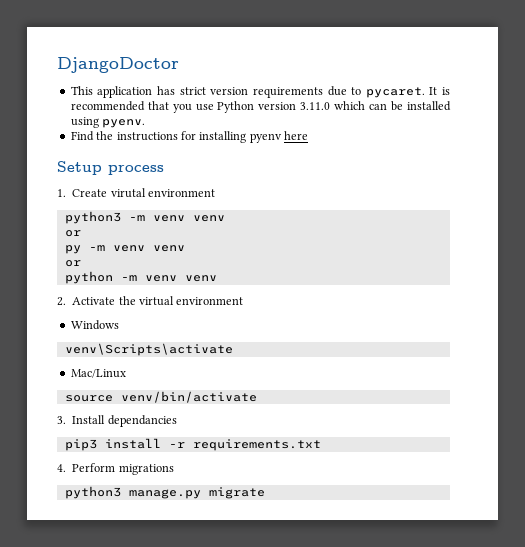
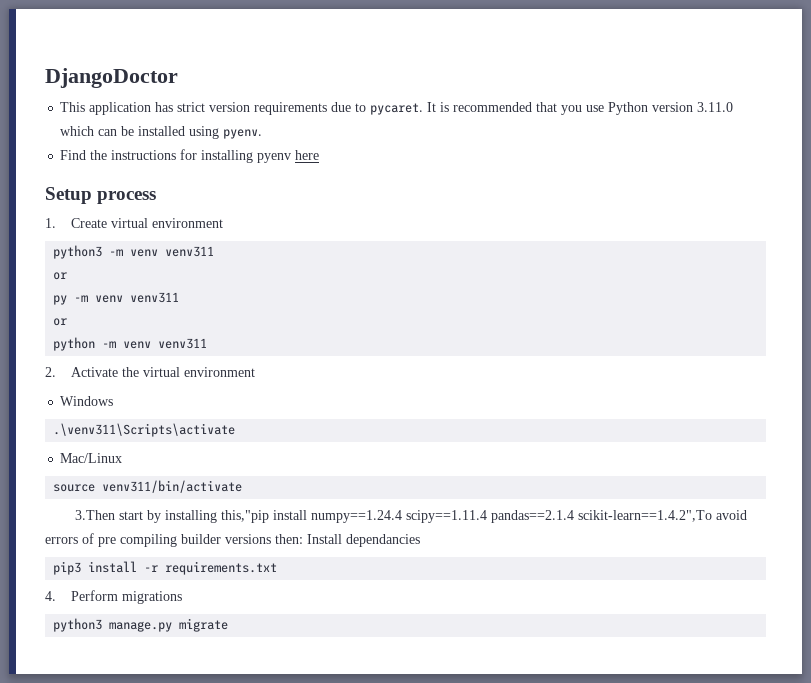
- 1. Create virutal environment
+ 1. Create virtual environment
- python3 -m venv venv
+ python3 -m venv venv311
- py -m venv venv
+ py -m venv venv311
- python -m venv venv
+ python -m venv venv311
- venv\Scripts\activate
+ .\venv311\Scripts\activate
- source venv/bin/activate
- 3. Install dependancies
+ source venv311/bin/activate
+ 3.Then start by installing this,"pip install numpy==1.24.4 scipy==1.11.4 pandas==2.1.4 scikit-learn==1.4.2",To avoid errors of pre compiling builder versions then: Install dependancies

